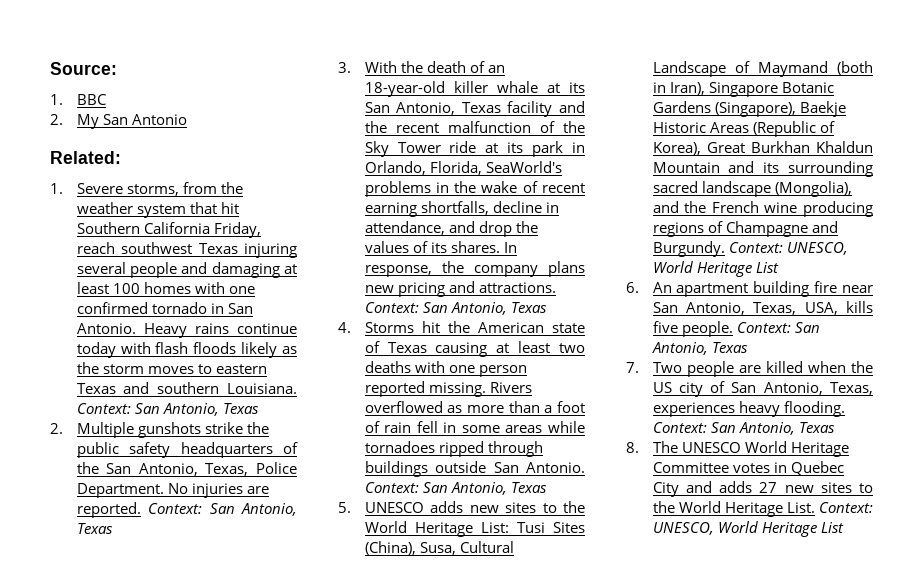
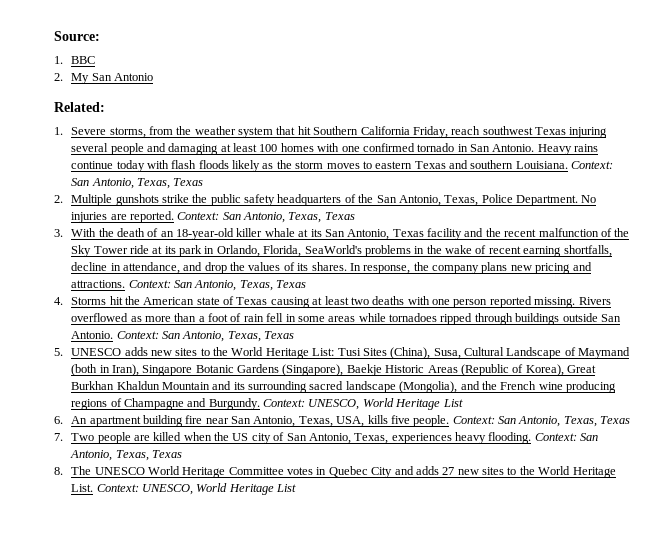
- Heavy rains continue today with flash floods likely as the storm moves to eastern Texas and southern Louisiana. Context: San Antonio, Texas
+ Heavy rains continue today with flash floods likely as the storm moves to eastern Texas and southern Louisiana. Context: San Antonio, Texas, Texas
- No injuries are reported. Context: San Antonio, Texas
+ No injuries are reported. Context: San Antonio, Texas, Texas
- In response, the company plans new pricing and attractions. Context: San Antonio, Texas
+ In response, the company plans new pricing and attractions. Context: San Antonio, Texas, Texas
- Rivers overflowed as more than a foot of rain fell in some areas while tornadoes ripped through buildings outside San Antonio. Context: San Antonio, Texas
+ Rivers overflowed as more than a foot of rain fell in some areas while tornadoes ripped through buildings outside San Antonio. Context: San Antonio, Texas, Texas
- 6. An apartment building fire near San Antonio, Texas, USA, kills five people. Context: San Antonio, Texas
+ 6. An apartment building fire near San Antonio, Texas, USA, kills five people. Context: San Antonio, Texas, Texas
- 7. Two people are killed when the US city of San Antonio, Texas, experiences heavy flooding. Context: San Antonio, Texas
+ 7. Two people are killed when the US city of San Antonio, Texas, experiences heavy flooding. Context: San Antonio, Texas, Texas

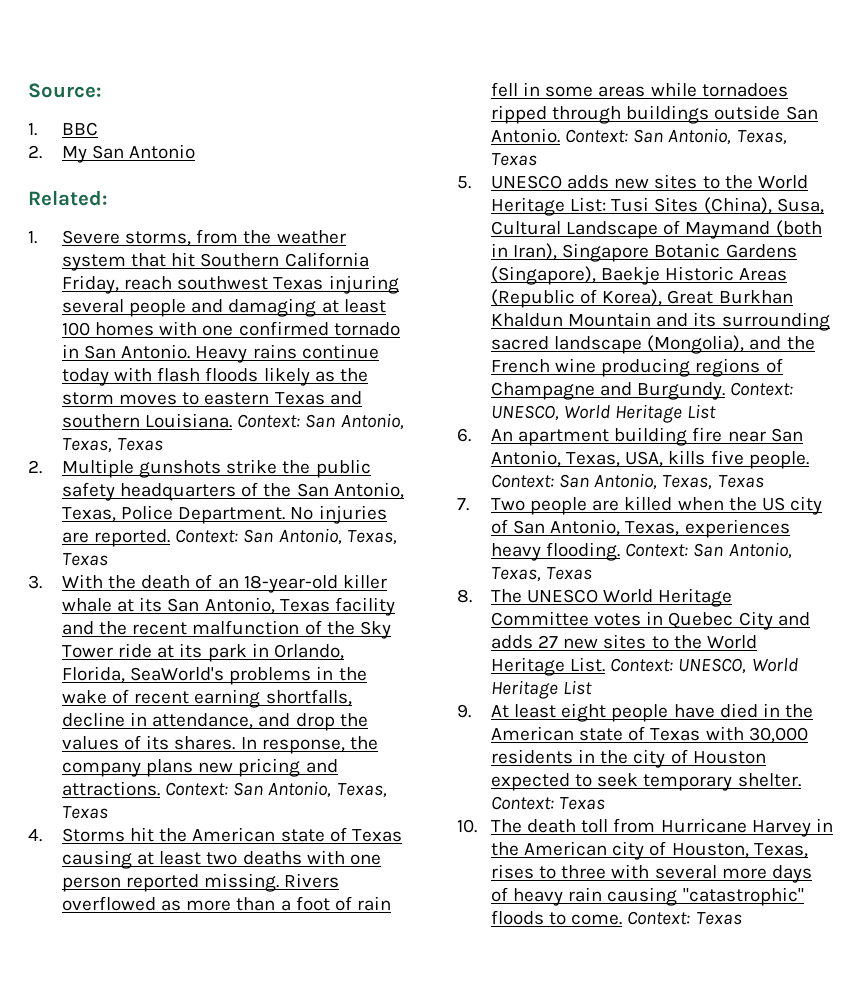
+ 9. At least eight people have died in the American state of Texas with 30,000 residents in the city of Houston expected to seek temporary shelter. Context: Texas
+ 10. The death toll from Hurricane Harvey in the American city of Houston, Texas, rises to three with several more days of heavy rain causing "catastrophic" floods to come. Context: Texas

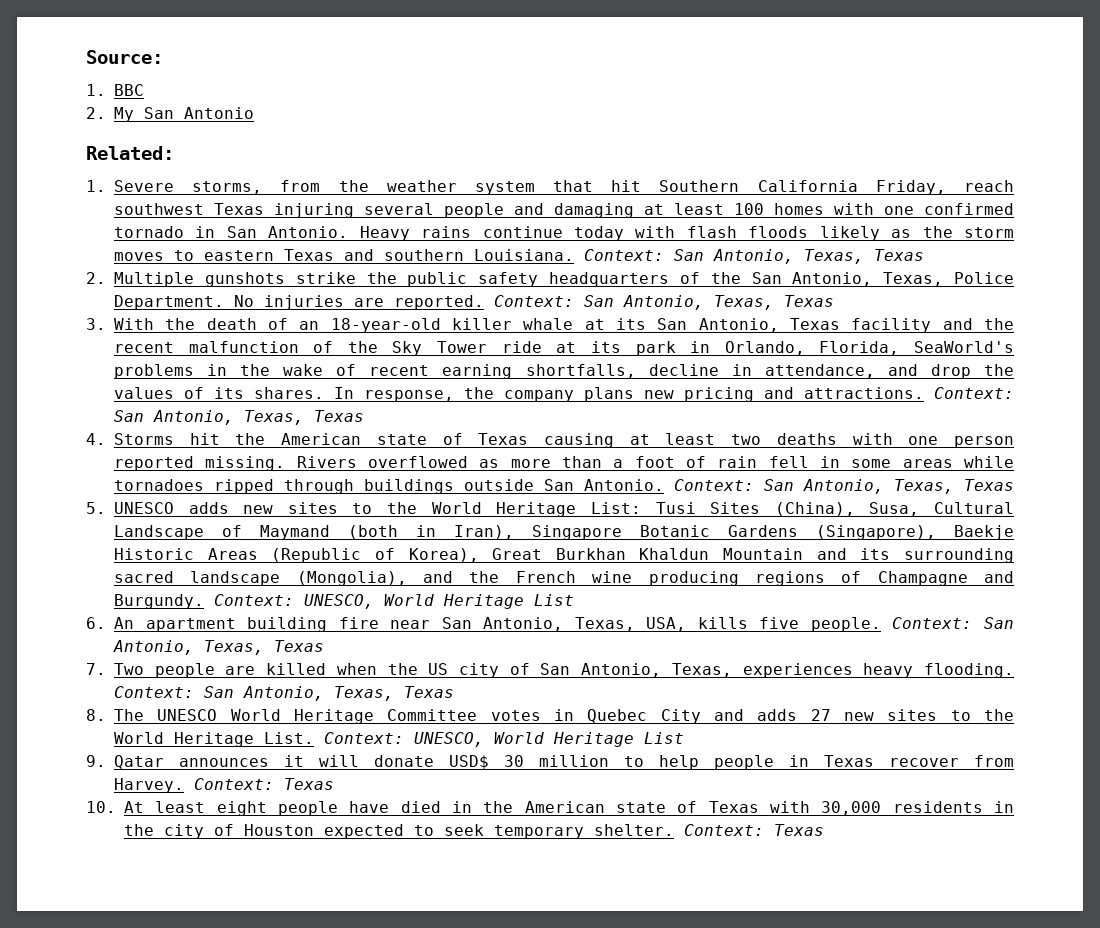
- 9. At least eight people have died in the American state of Texas with 30,000 residents in the city of Houston expected to seek temporary shelter.
+ 9. Qatar announces it will donate USD$ 30 million to help people in Texas recover from Harvey. Context: Texas
+ 10. At least eight people have died in the American state of Texas with 30,000 residents in the city of Houston expected to seek temporary shelter.
- 10. The death toll from Hurricane Harvey in the American city of Houston, Texas, rises to three with several more days of heavy rain causing "catastrophic" floods to come. Context: Texas

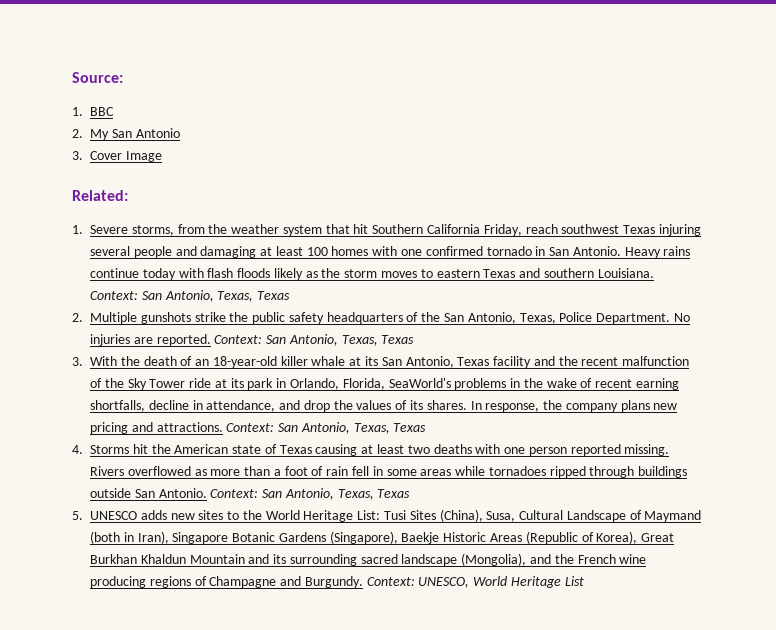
+ 3. Cover Image
- 6. An apartment building fire near San Antonio, Texas, USA, kills five people. Context: San Antonio, Texas, Texas
- 7. Two people are killed when the US city of San Antonio, Texas, experiences heavy flooding. Context: San Antonio, Texas, Texas
- 8. The UNESCO World Heritage Committee votes in Quebec City and adds 27 new sites to the World Heritage List. Context: UNESCO, World Heritage List
- 9. Qatar announces it will donate USD$ 30 million to help people in Texas recover from Harvey. Context: Texas
- 10. At least eight people have died in the American state of Texas with 30,000 residents in the city of Houston expected to seek temporary shelter. Context: Texas

